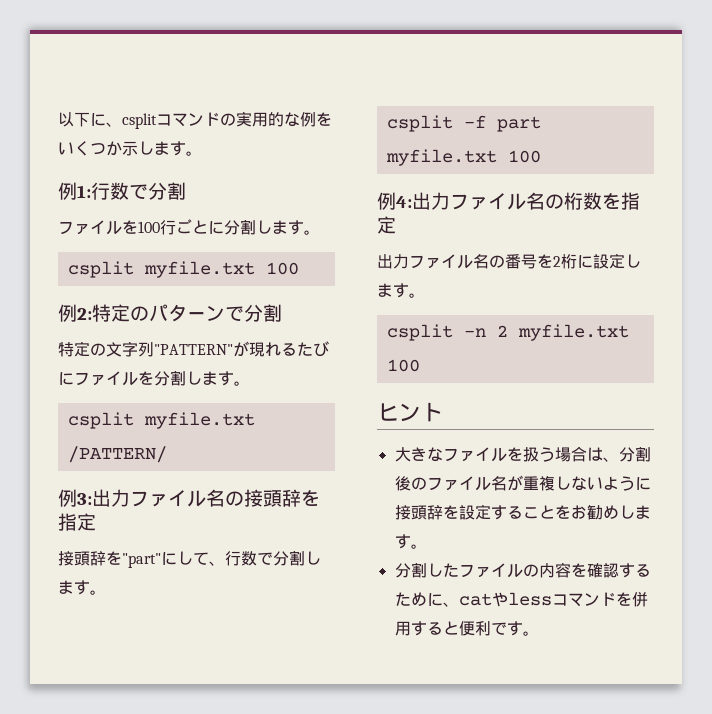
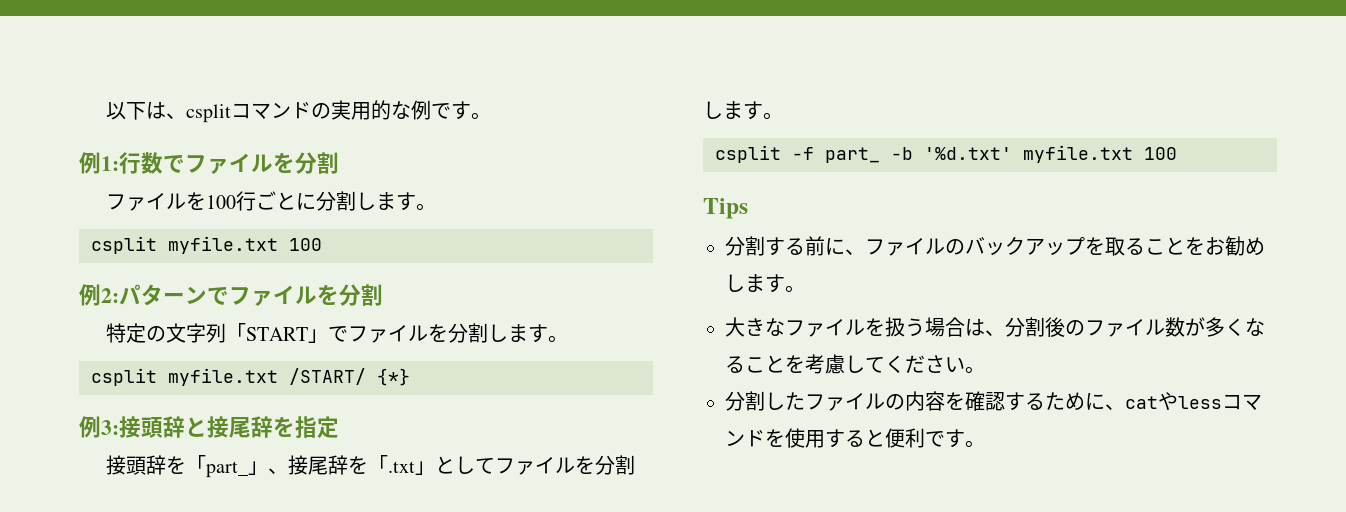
- 以下に、csplitコマンドの実用的な例をいくつか示します。
+ 以下は、csplitコマンドの実用的な例です。
- 例1:行数で分割
+ 例1:行数でファイルを分割
- 例2:特定のパターンで分割
+ 例2:パターンでファイルを分割
- 特定の文字列"PATTERN"が現れるたびにファイルを分割します。
+ 特定の文字列「START」でファイルを分割します。
- csplit myfile.txt /PATTERN/
+ csplit myfile.txt /START/ {*}
- 例3:出力ファイル名の接頭辞を指定
- 接頭辞を"part"にして、行数で分割します。
+ 例3:接頭辞と接尾辞を指定
+ 接頭辞を「part_」、接尾辞を「.txt」としてファイルを分割します。
- csplit -f part myfile.txt 100
- 例4:出力ファイル名の桁数を指定
- 出力ファイル名の番号を2桁に設定します。
- csplit -n 2 myfile.txt 100
- ヒント
+ csplit -f part_ -b '%d.txt' myfile.txt 100
+ Tips
+ 分割する前に、ファイルのバックアップを取ることをお勧めします。
- 大きなファイルを扱う場合は、分割後のファイル名が重複しないように接頭辞を設定することをお勧めします。
+ 大きなファイルを扱う場合は、分割後のファイル数が多くなることを考慮してください。
- 分割したファイルの内容を確認するために、catやlessコマンドを併用すると便利です。
+ 分割したファイルの内容を確認するために、catやlessコマンドを使用すると便利です。

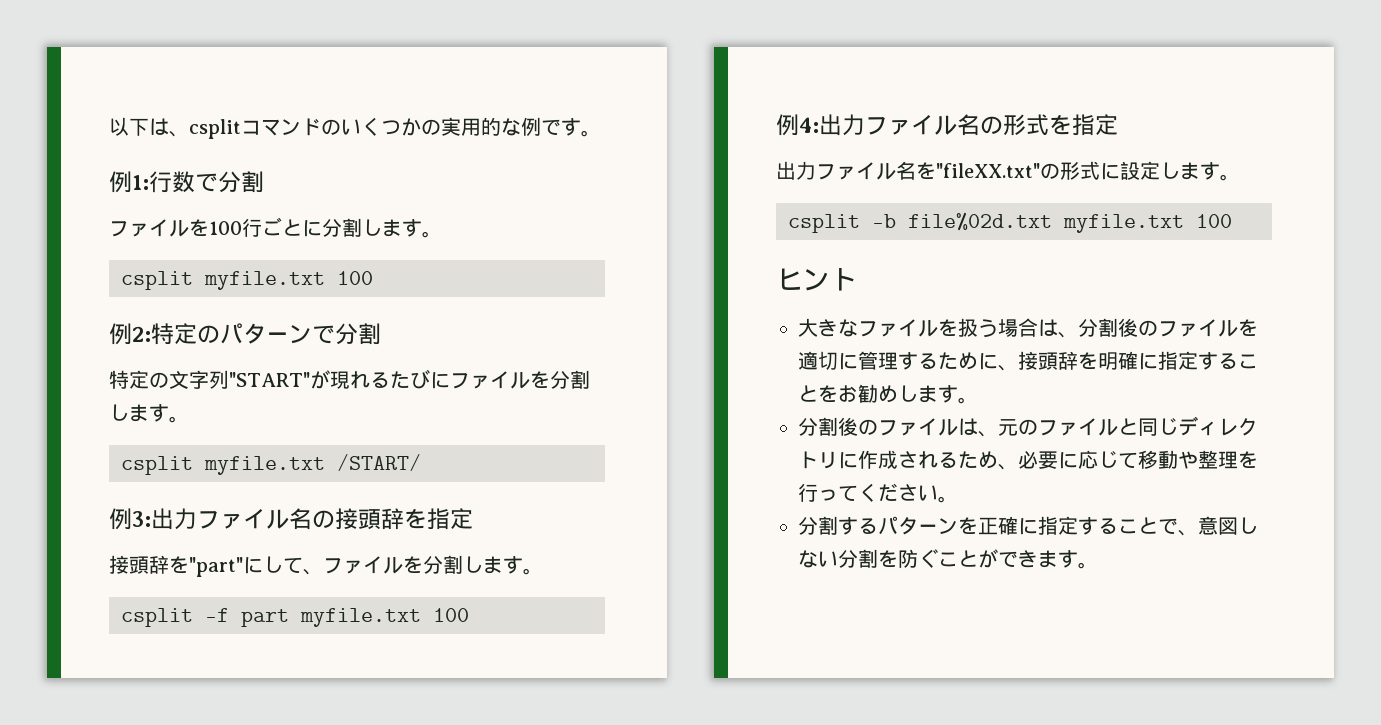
- 以下は、csplitコマンドの実用的な例です。
+ 以下は、csplitコマンドのいくつかの実用的な例です。
- 例1:行数でファイルを分割
+ 例1:行数で分割
- 例2:パターンでファイルを分割
+ 例2:特定のパターンで分割
- 特定の文字列「START」でファイルを分割します。
+ 特定の文字列"START"が現れるたびにファイルを分割します。
- csplit myfile.txt /START/ {*}
+ csplit myfile.txt /START/
- 例3:接頭辞と接尾辞を指定
- 接頭辞を「part_」、接尾辞を「.txt」としてファイルを分割します。
+ 例3:出力ファイル名の接頭辞を指定
+ 接頭辞を"part"にして、ファイルを分割します。
- csplit -f part_ -b '%d.txt' myfile.txt 100
- Tips
- 分割する前に、ファイルのバックアップを取ることをお勧めします。
+ csplit -f part myfile.txt 100
+ 例4:出力ファイル名の形式を指定
+ 出力ファイル名を"fileXX.txt"の形式に設定します。
+ csplit -b file%02d.txt myfile.txt 100
+ ヒント
- 大きなファイルを扱う場合は、分割後のファイル数が多くなることを考慮してください。
- 分割したファイルの内容を確認するために、catやlessコマンドを使用すると便利です。
+ 大きなファイルを扱う場合は、分割後のファイルを適切に管理するために、接頭辞を明確に指定することをお勧めします。
+ 分割後のファイルは、元のファイルと同じディレクトリに作成されるため、必要に応じて移動や整理を行ってください。
+ 分割するパターンを正確に指定することで、意図しない分割を防ぐことができます。

